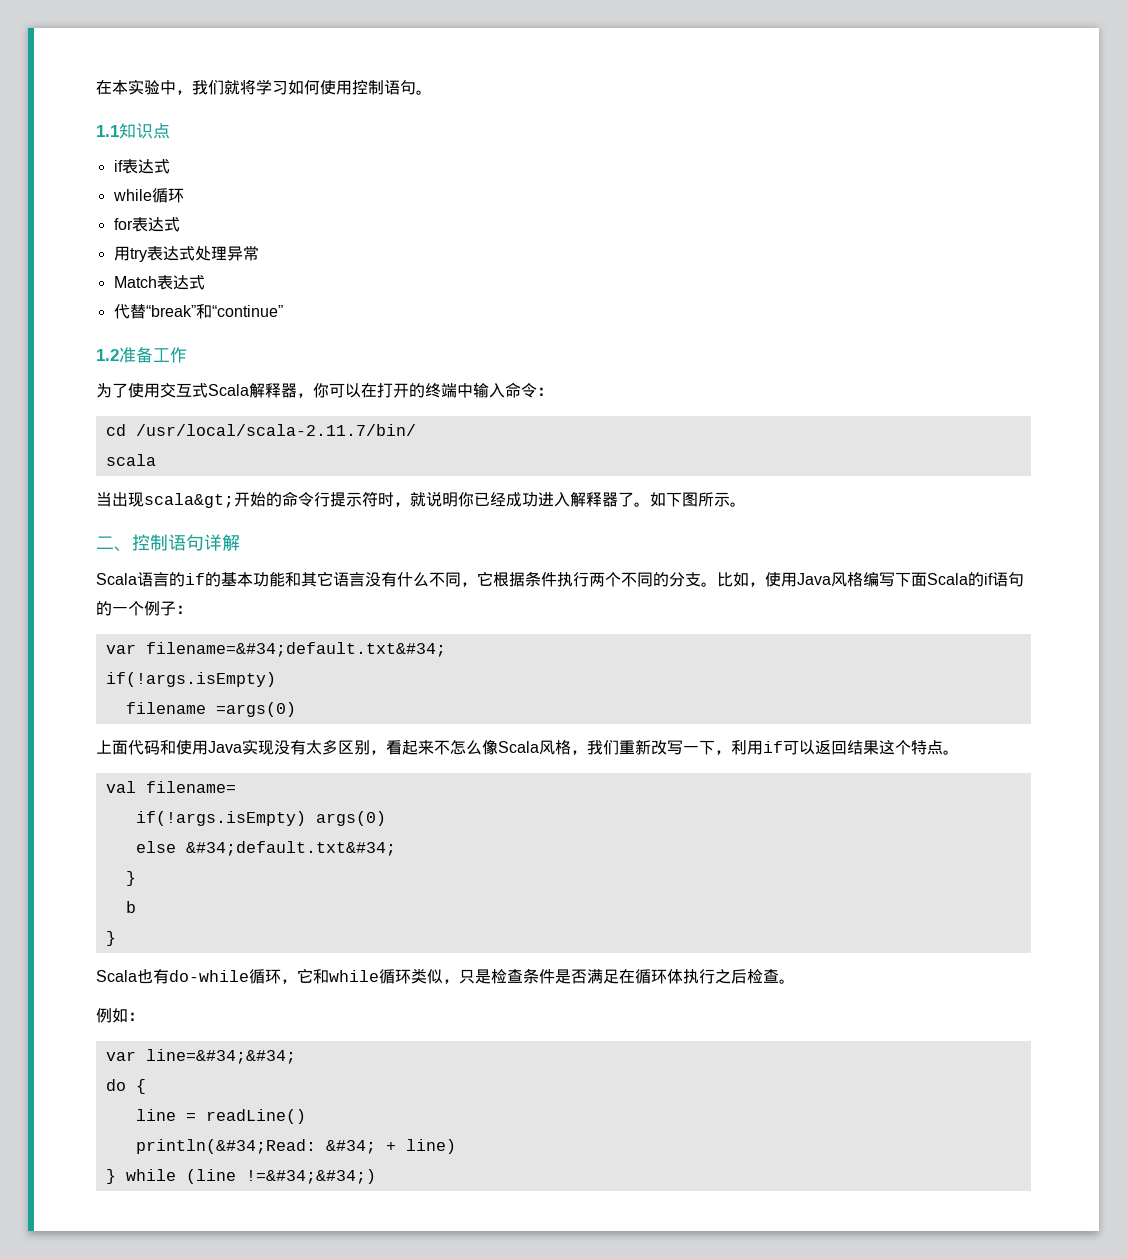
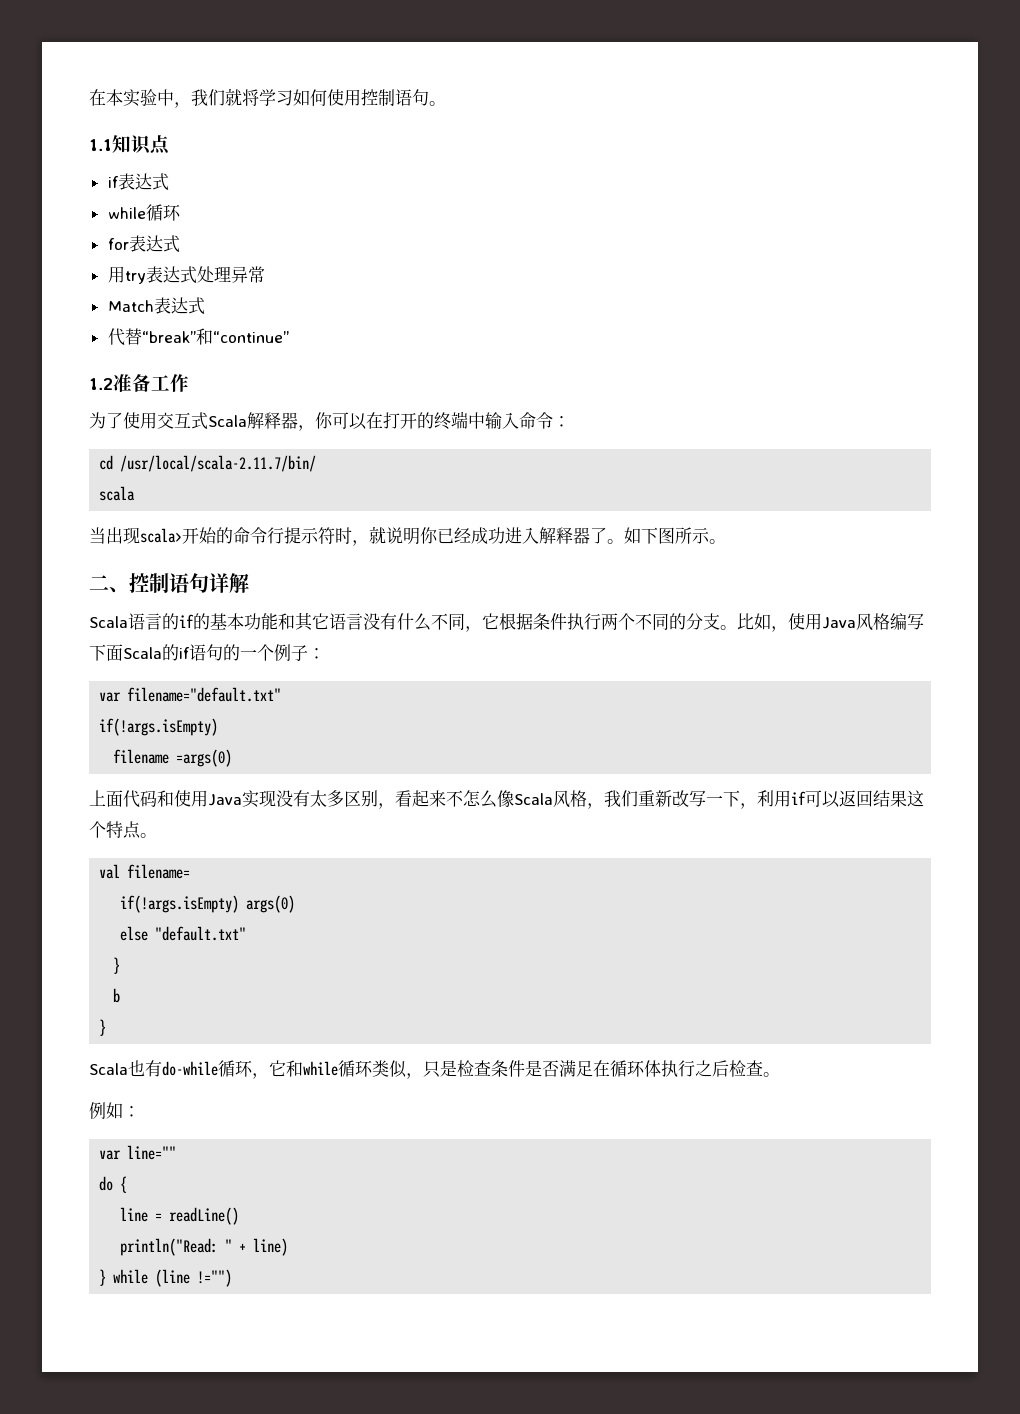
- 当出现scala&gt;开始的命令行提示符时，就说明你已经成功进入解释器了。
+ 当出现scala>开始的命令行提示符时，就说明你已经成功进入解释器了。
- var filename=&#34;default.txt&#34;
+ var filename="default.txt"
- else &#34;default.txt&#34;
+ else "default.txt"
- var line=&#34;&#34;
+ var line=""
- println(&#34;Read: &#34; + line)
+ println("Read: " + line)
- } while (line !=&#34;&#34;)
+ } while (line !="")

